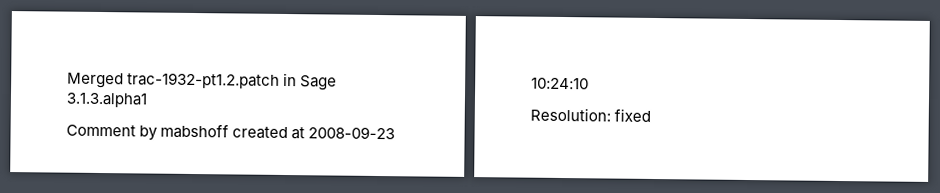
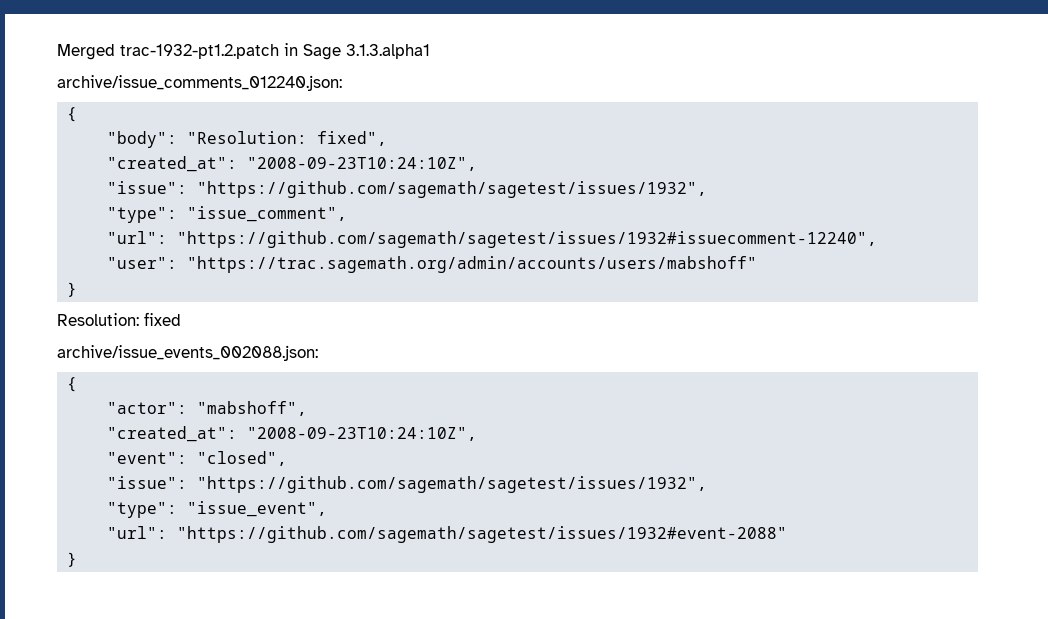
- Comment by mabshoff created at 2008-09-23 10:24:10
+ archive/issue_comments_012240.json:
+ {
+ "body": "Resolution: fixed",
+ "created_at": "2008-09-23T10:24:10Z",
+ "issue": "https://github.com/sagemath/sagetest/issues/1932",
+ "type": "issue_comment",
+ "url": "https://github.com/sagemath/sagetest/issues/1932#issuecomment-12240",
+ "user": "https://trac.sagemath.org/admin/accounts/users/mabshoff"
+ }
  Resolution: fixed
+ archive/issue_events_002088.json:
+ {
+ "actor": "mabshoff",
+ "created_at": "2008-09-23T10:24:10Z",
+ "event": "closed",
+ "issue": "https://github.com/sagemath/sagetest/issues/1932",
+ "type": "issue_event",
+ "url": "https://github.com/sagemath/sagetest/issues/1932#event-2088"
+ }

